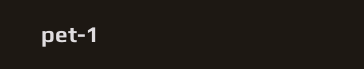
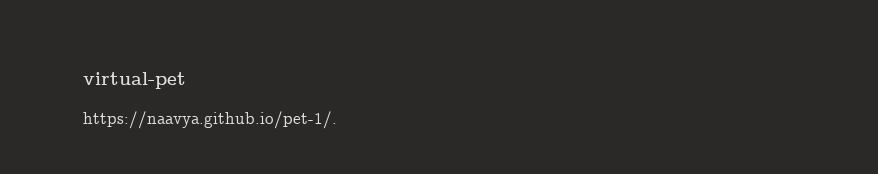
- pet-1
+ virtual-pet
+ https://naavya.github.io/pet-1/.

